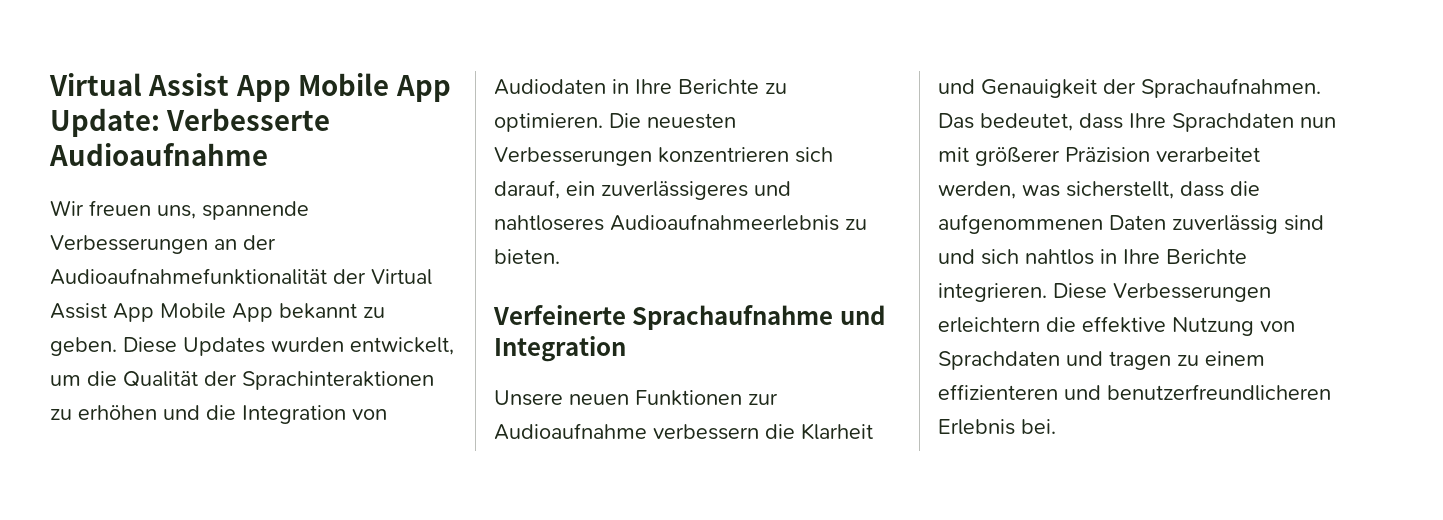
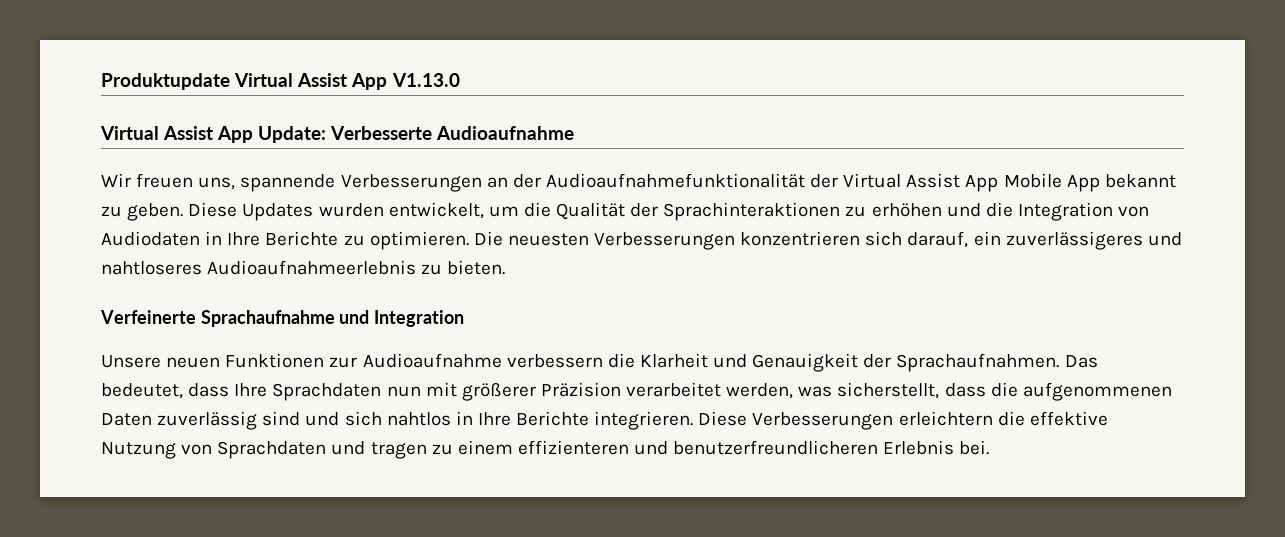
- Virtual Assist App Mobile App Update: Verbesserte Audioaufnahme
+ Produktupdate Virtual Assist App V1.13.0
+ Virtual Assist App Update: Verbesserte Audioaufnahme

